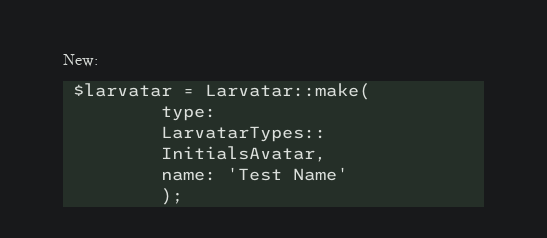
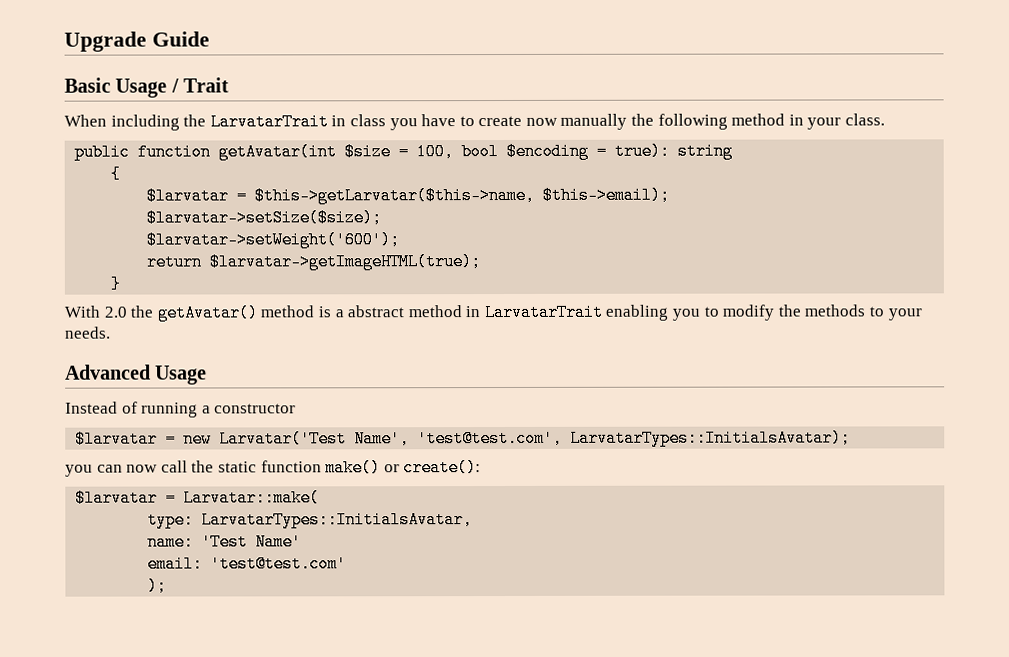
- New:
+ Upgrade Guide
+ Basic Usage / Trait
+ When including the LarvatarTrait in class you have to create now manually the following method in your class.
+ public function getAvatar(int $size = 100, bool $encoding = true): string
+ {
+ $larvatar = $this->getLarvatar($this->name, $this->email);
+ $larvatar->setSize($size);
+ $larvatar->setWeight('600');
+ return $larvatar->getImageHTML(true);
+ }
+ With 2.0 the getAvatar() method is a abstract method in LarvatarTrait enabling you to modify the methods to your needs.
+ Advanced Usage
+ Instead of running a constructor
+ $larvatar = new Larvatar('Test Name', 'test@test.com', LarvatarTypes::InitialsAvatar);
+ you can now call the static function make() or create():
+ email: 'test@test.com'

